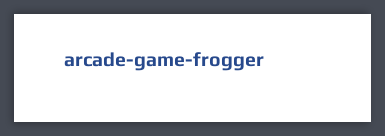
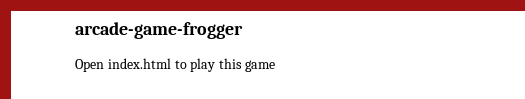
+ Open index.html to play this game

